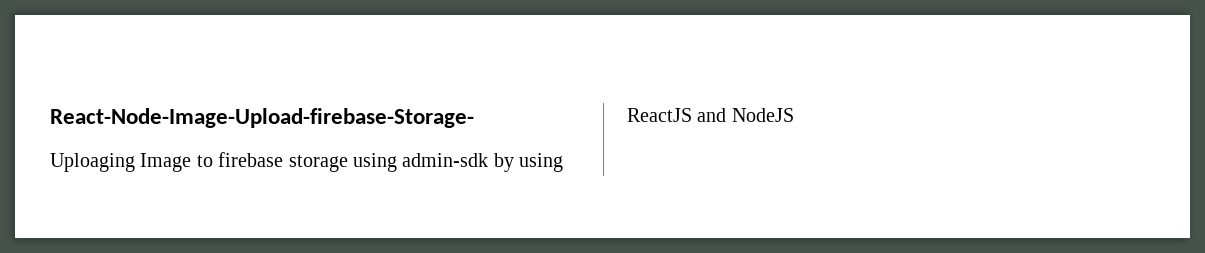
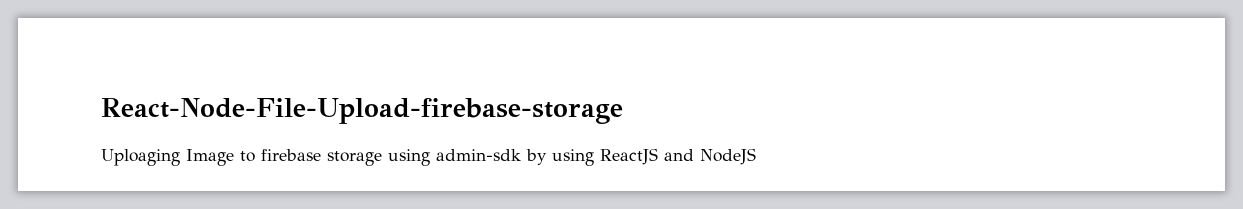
- React-Node-Image-Upload-firebase-Storage-
+ React-Node-File-Upload-firebase-storage

